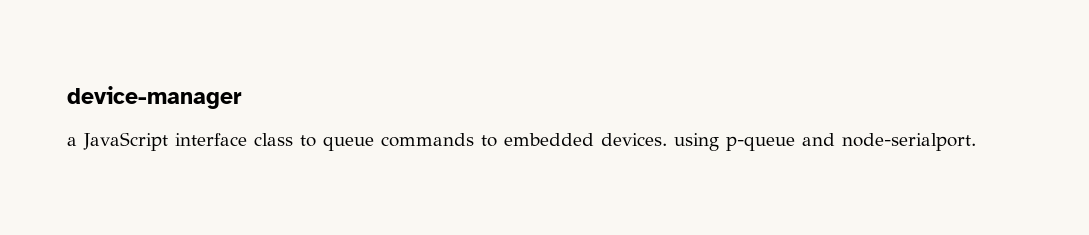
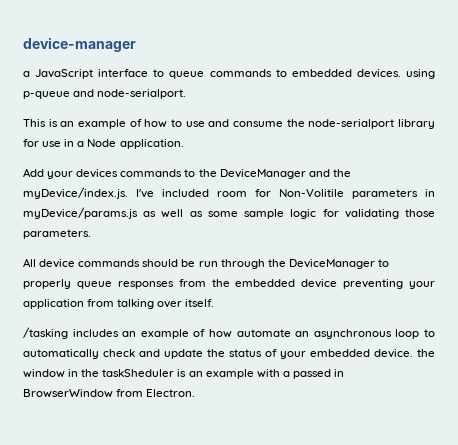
- a JavaScript interface class to queue commands to embedded devices. using p-queue and node-serialport.
+ a JavaScript interface to queue commands to embedded devices. using p-queue and node-serialport.
+ This is an example of how to use and consume the node-serialport library for use in a Node application.
+ Add your devices commands to the DeviceManager and the myDevice/index.js. I've included room for Non-Volitile parameters in myDevice/params.js as well as some sample logic for validating those parameters.
+ All device commands should be run through the DeviceManager to properly queue responses from the embedded device preventing your application from talking over itself.
+ /tasking includes an example of how automate an asynchronous loop to automatically check and update the status of your embedded device. the window in the taskSheduler is an example with a passed in BrowserWindow from Electron.

